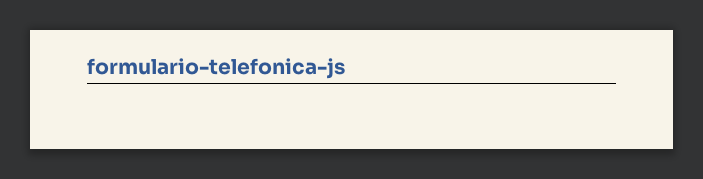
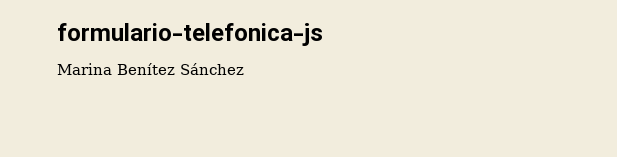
+ Marina Benítez Sánchez

